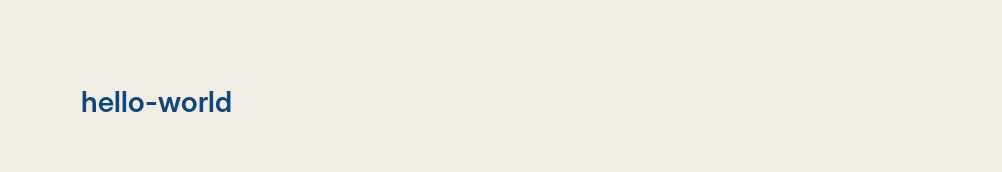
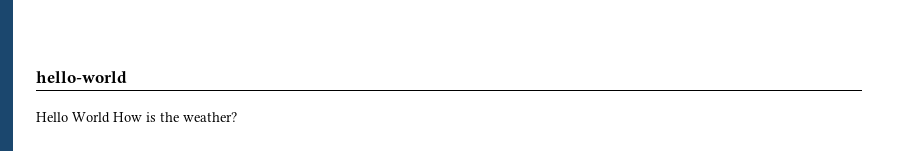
+ Hello World How is the weather?

